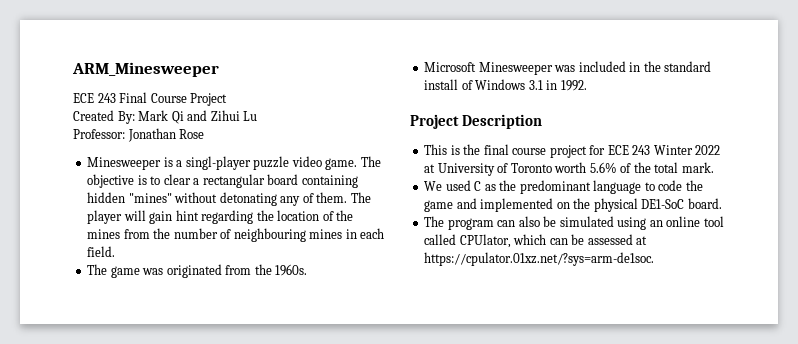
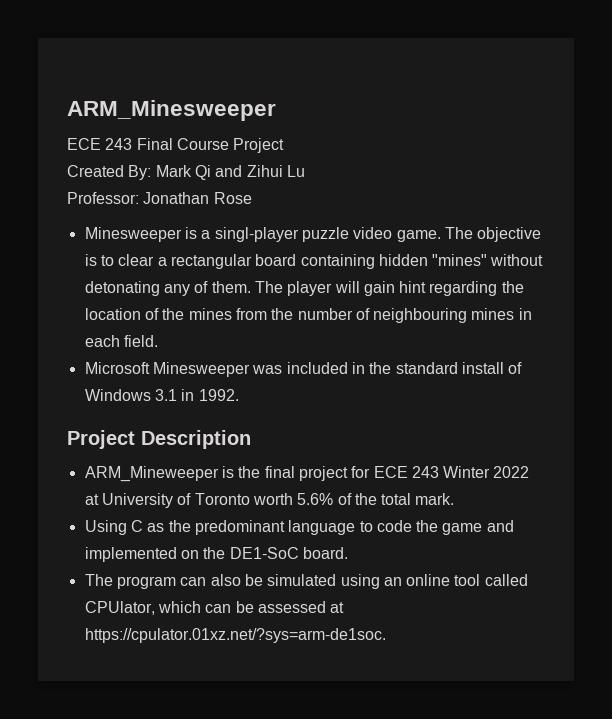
- The game was originated from the 1960s.
- This is the final course project for ECE 243 Winter 2022 at University of Toronto worth 5.6% of the total mark.
+ ARM_Mineweeper is the final project for ECE 243 Winter 2022 at University of Toronto worth 5.6% of the total mark.
- We used C as the predominant language to code the game and implemented on the physical DE1-SoC board.
+ Using C as the predominant language to code the game and implemented on the DE1-SoC board.

